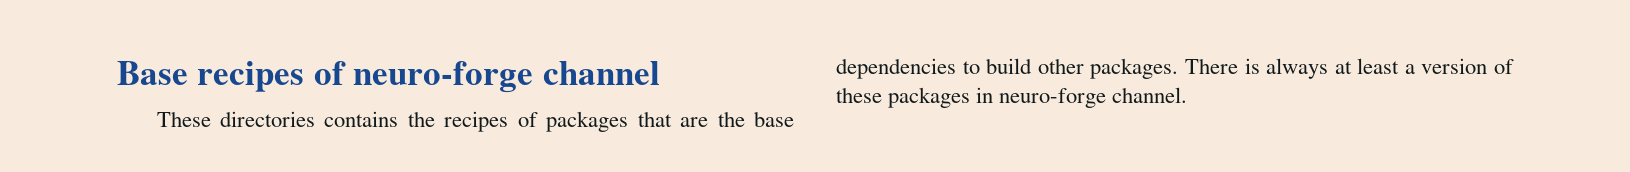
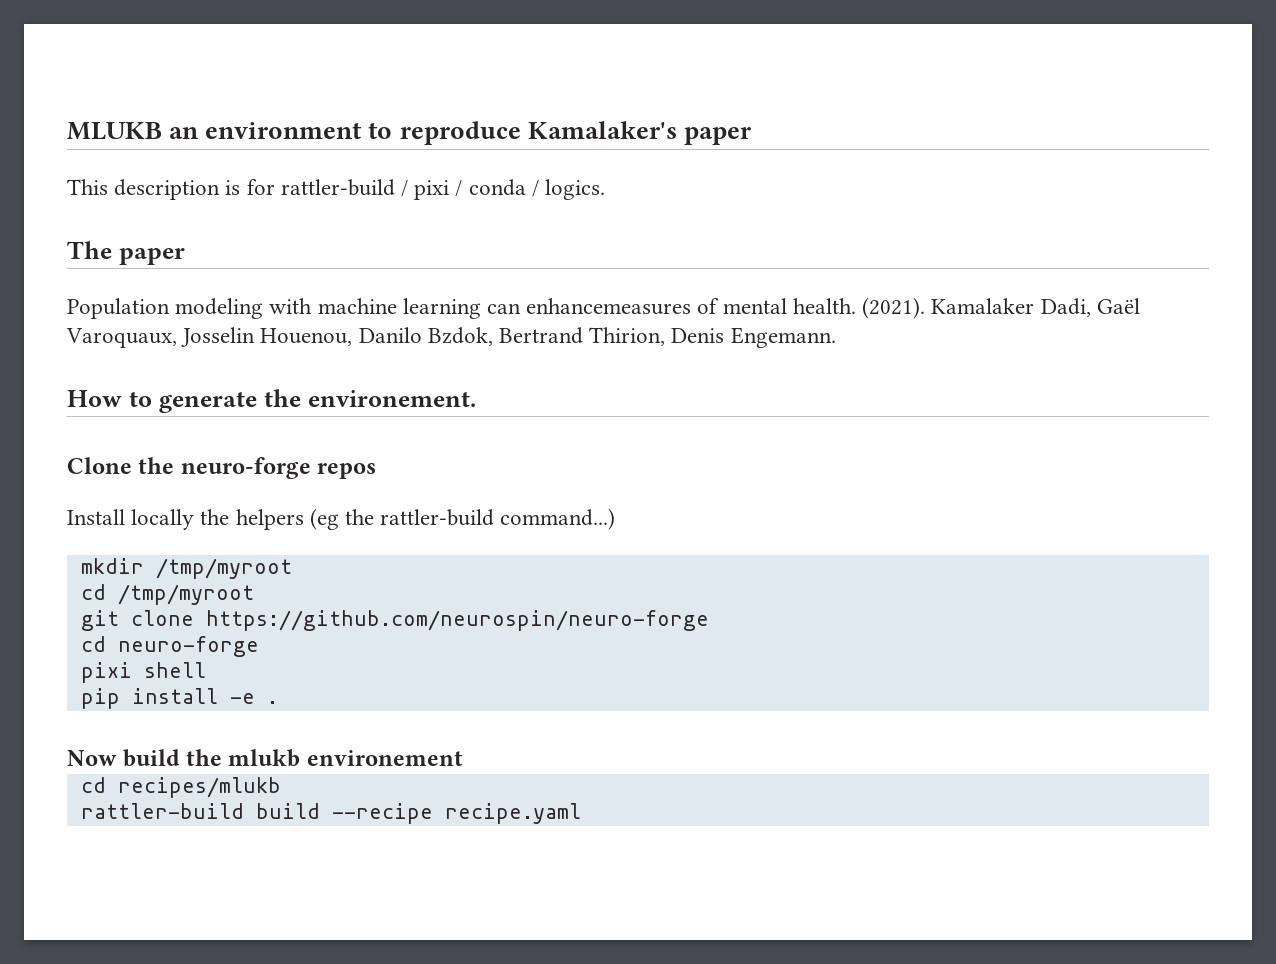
- Base recipes of neuro-forge channel
- These directories contains the recipes of packages that are the base dependencies to build other packages. There is always at least a version of these packages in neuro-forge channel.
+ MLUKB an environment to reproduce Kamalaker's paper
+ This description is for rattler-build / pixi / conda / logics.
+ The paper
+ Population modeling with machine learning can enhancemeasures of mental health. (2021). Kamalaker Dadi, Gaël Varoquaux, Josselin Houenou, Danilo Bzdok, Bertrand Thirion, Denis Engemann.
+ How to generate the environement.
+ Clone the neuro-forge repos
+ Install locally the helpers (eg the rattler-build command...)
+ mkdir /tmp/myroot
+ cd /tmp/myroot
+ git clone https://github.com/neurospin/neuro-forge
+ cd neuro-forge
+ pixi shell
+ pip install -e .
+ Now build the mlukb environement
+ cd recipes/mlukb
+ rattler-build build --recipe recipe.yaml

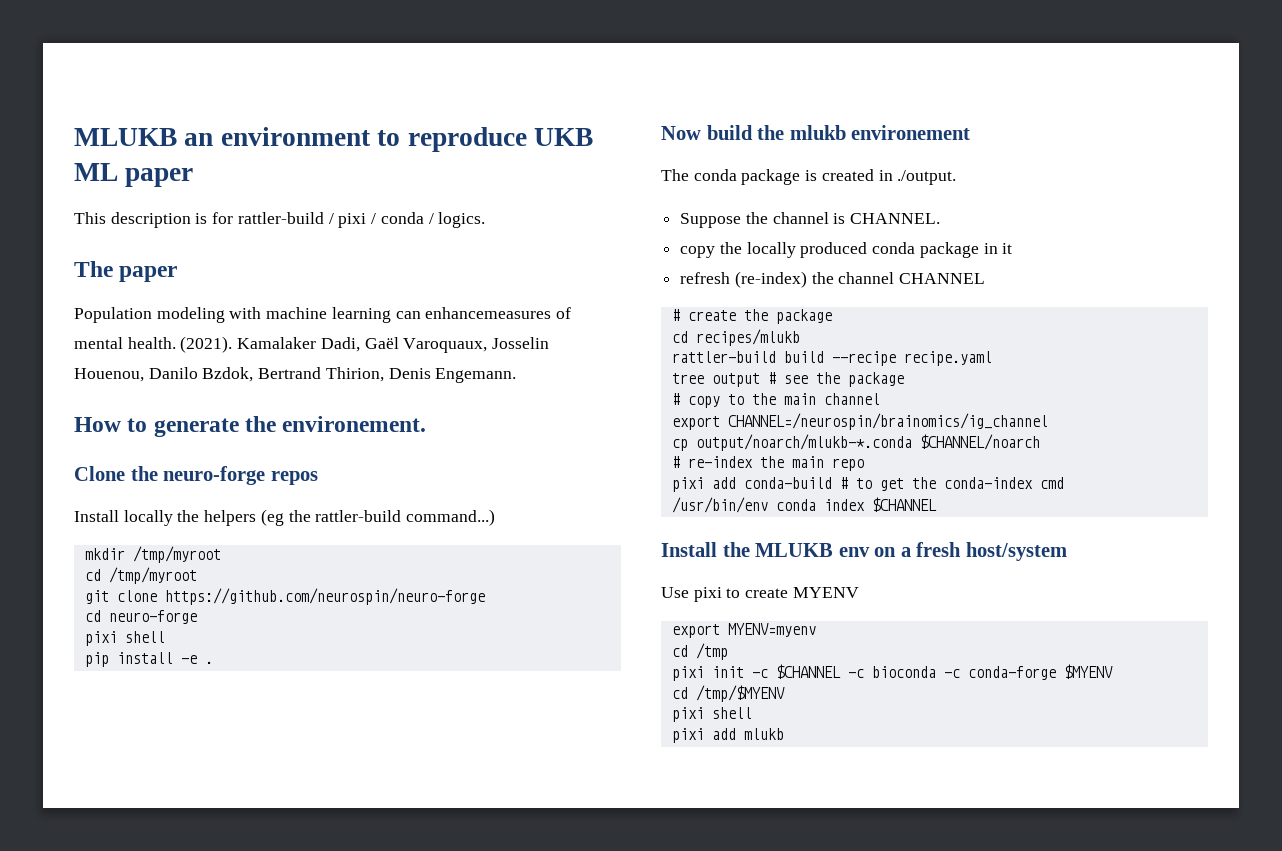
- MLUKB an environment to reproduce Kamalaker's paper
+ MLUKB an environment to reproduce UKB ML paper
+ The conda package is created in ./output.
+ Suppose the channel is CHANNEL.
+ copy the locally produced conda package in it
+ refresh (re-index) the channel CHANNEL
+ # create the package
+ tree output # see the package
+ # copy to the main channel
+ export CHANNEL=/neurospin/brainomics/ig_channel
+ cp output/noarch/mlukb-*.conda $CHANNEL/noarch
+ # re-index the main repo
+ pixi add conda-build # to get the conda-index cmd
+ /usr/bin/env conda index $CHANNEL
+ Install the MLUKB env on a fresh host/system
+ Use pixi to create MYENV
+ export MYENV=myenv
+ cd /tmp
+ pixi init -c $CHANNEL -c bioconda -c conda-forge $MYENV
+ cd /tmp/$MYENV
+ pixi shell
+ pixi add mlukb

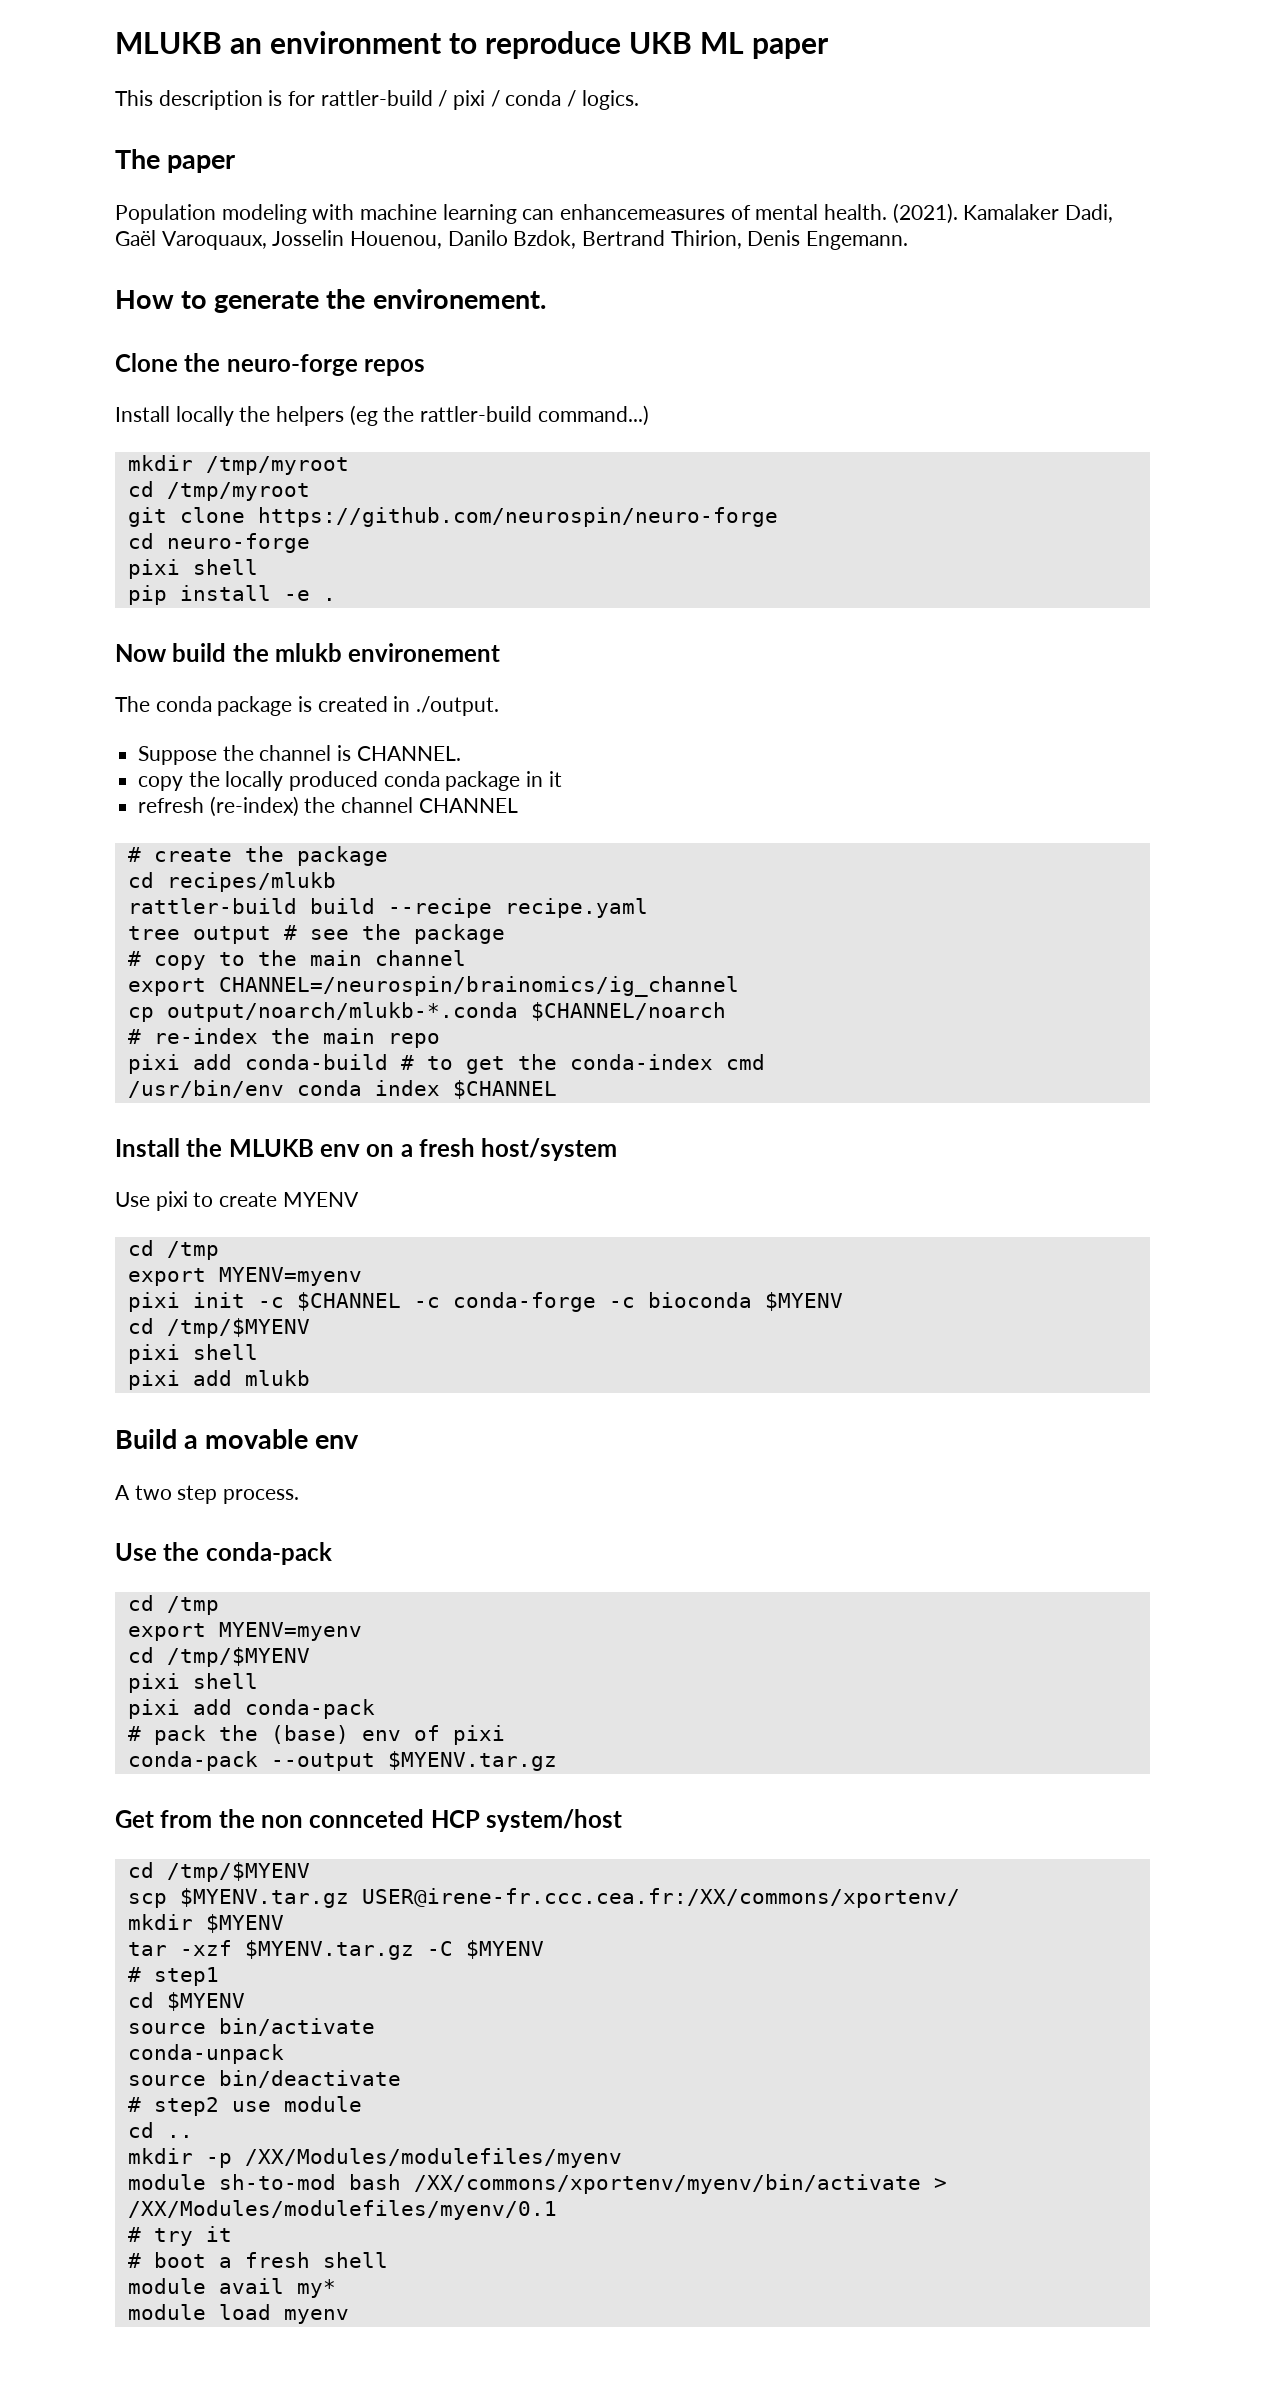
  Use pixi to create MYENV
+ cd /tmp
  export MYENV=myenv
- cd /tmp
- pixi init -c $CHANNEL -c bioconda -c conda-forge $MYENV
+ pixi init -c $CHANNEL -c conda-forge -c bioconda $MYENV
+ Build a movable env
+ A two step process.
+ Use the conda-pack
+ cd /tmp
+ export MYENV=myenv
+ cd /tmp/$MYENV
+ pixi shell
+ pixi add conda-pack
+ # pack the (base) env of pixi
+ conda-pack --output $MYENV.tar.gz
+ Get from the non connceted HCP system/host
+ cd /tmp/$MYENV
+ scp $MYENV.tar.gz USER@irene-fr.ccc.cea.fr:/XX/commons/xportenv/
+ mkdir $MYENV
+ tar -xzf $MYENV.tar.gz -C $MYENV
+ # step1
+ cd $MYENV
+ source bin/activate
+ conda-unpack
+ source bin/deactivate
+ # step2 use module
+ cd ..
+ mkdir -p /XX/Modules/modulefiles/myenv
+ module sh-to-mod bash /XX/commons/xportenv/myenv/bin/activate > /XX/Modules/modulefiles/myenv/0.1
+ # try it
+ # boot a fresh shell
+ module avail my*
+ module load myenv

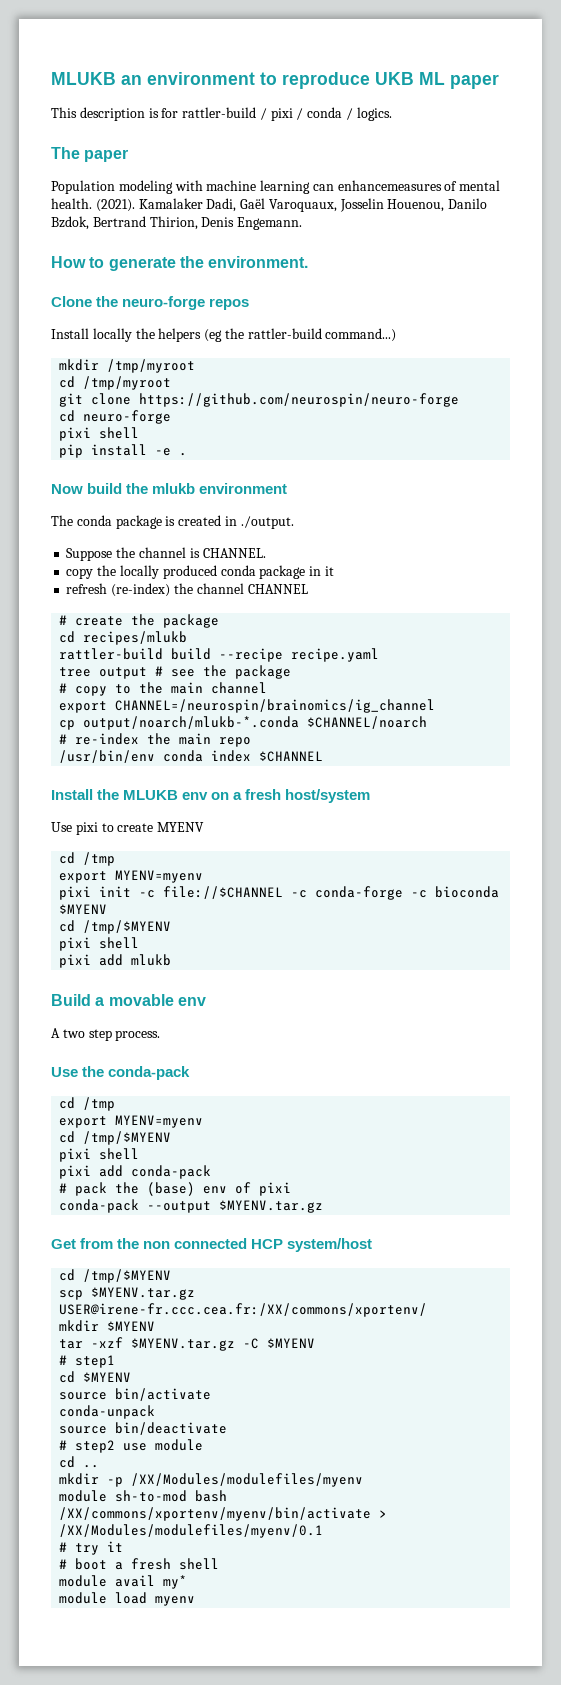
- How to generate the environement.
+ How to generate the environment.
- Now build the mlukb environement
+ Now build the mlukb environment
- pixi add conda-build # to get the conda-index cmd
- pixi init -c $CHANNEL -c conda-forge -c bioconda $MYENV
+ pixi init -c file://$CHANNEL -c conda-forge -c bioconda $MYENV
- Get from the non connceted HCP system/host
+ Get from the non connected HCP system/host

